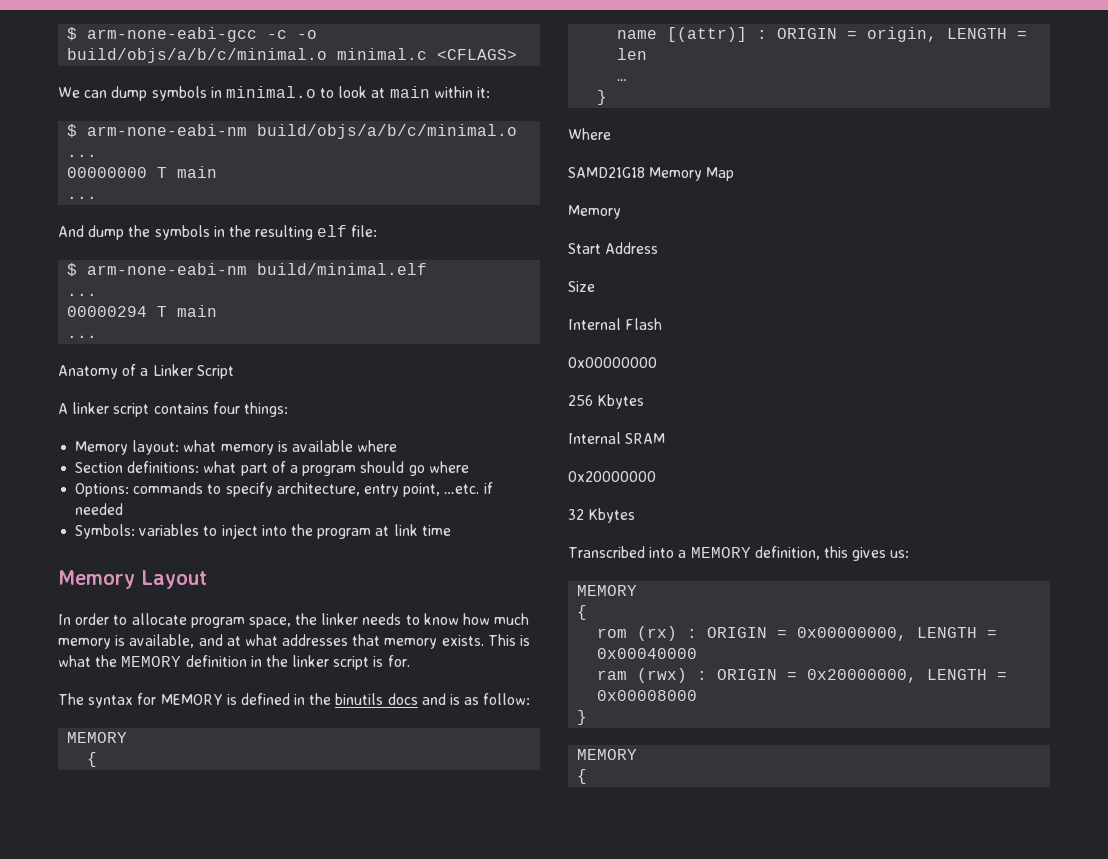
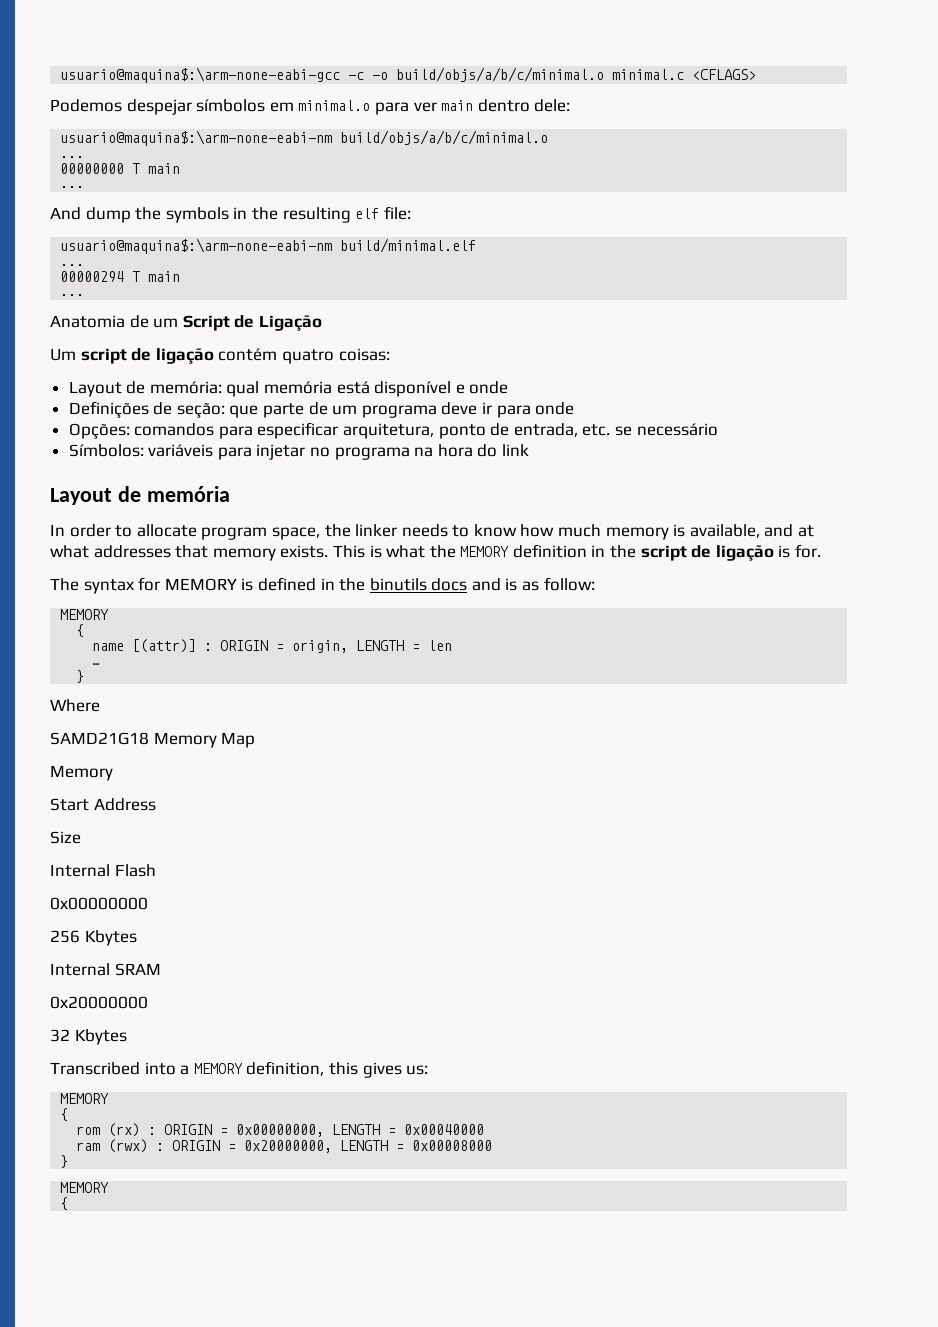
- $ arm-none-eabi-gcc -c -o build/objs/a/b/c/minimal.o minimal.c <CFLAGS>
+ usuario@maquina$:\arm-none-eabi-gcc -c -o build/objs/a/b/c/minimal.o minimal.c <CFLAGS>
- We can dump symbols in minimal.o to look at main within it:
- $ arm-none-eabi-nm build/objs/a/b/c/minimal.o
+ Podemos despejar símbolos em minimal.o para ver main dentro dele:
+ usuario@maquina$:\arm-none-eabi-nm build/objs/a/b/c/minimal.o
- $ arm-none-eabi-nm build/minimal.elf
+ usuario@maquina$:\arm-none-eabi-nm build/minimal.elf
- Anatomy of a Linker Script
- A linker script contains four things:
- Memory layout: what memory is available where
- Section definitions: what part of a program should go where
- Options: commands to specify architecture, entry point, …etc. if needed
- Symbols: variables to inject into the program at link time
- Memory Layout
+ Anatomia de um Script de Ligação
+ Um script de ligação contém quatro coisas:
+ Layout de memória: qual memória está disponível e onde
+ Definições de seção: que parte de um programa deve ir para onde
+ Opções: comandos para especificar arquitetura, ponto de entrada, etc. se necessário
+ Símbolos: variáveis para injetar no programa na hora do link
+ Layout de memória
- This is what the MEMORY definition in the linker script is for.
+ This is what the MEMORY definition in the script de ligação is for.

